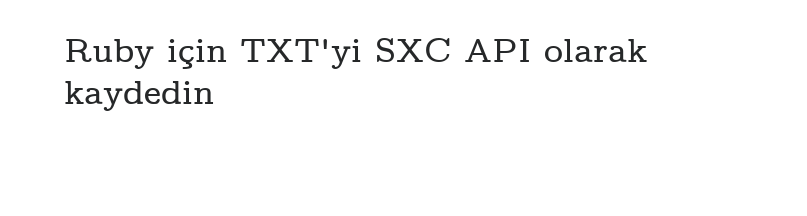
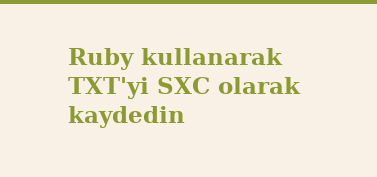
- Ruby için TXT'yi SXC API olarak kaydedin
+ Ruby kullanarak TXT'yi SXC olarak kaydedin

